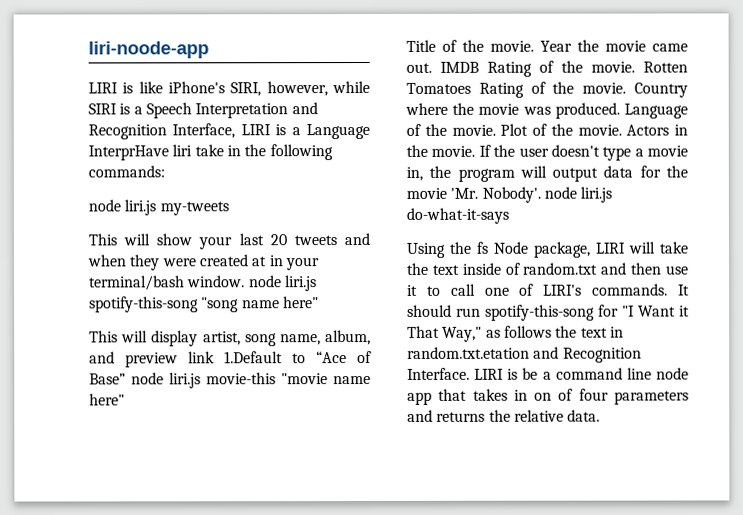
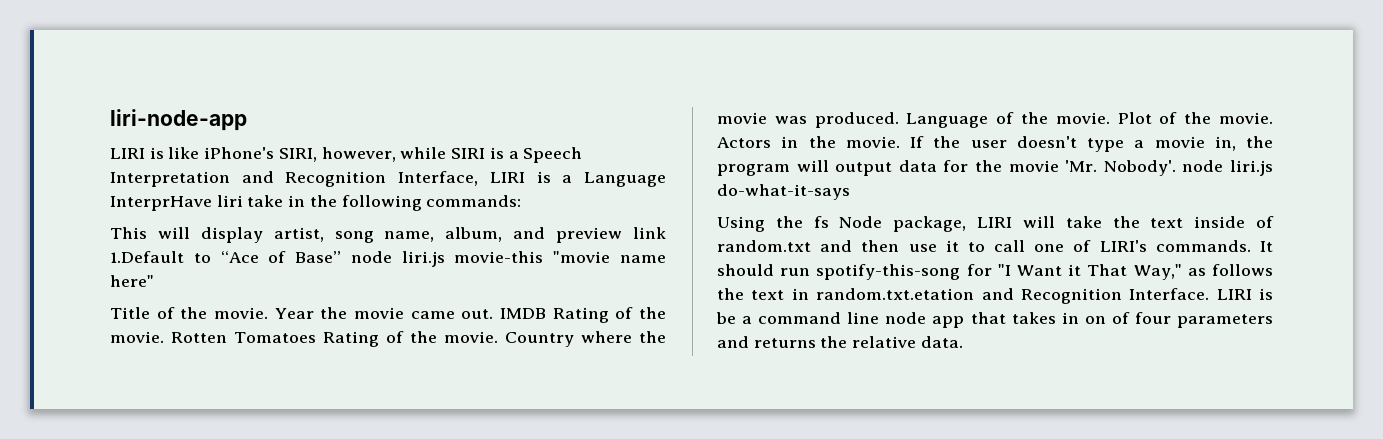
- liri-noode-app
+ liri-node-app
- node liri.js my-tweets
- This will show your last 20 tweets and when they were created at in your terminal/bash window. node liri.js spotify-this-song "song name here"

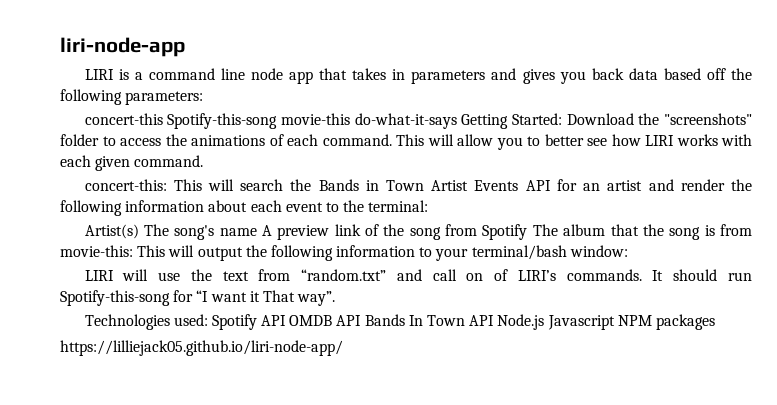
- LIRI is like iPhone's SIRI, however, while SIRI is a Speech Interpretation and Recognition Interface, LIRI is a Language InterprHave liri take in the following commands:
- This will display artist, song name, album, and preview link 1.Default to “Ace of Base” node liri.js movie-this "movie name here"
- Title of the movie. Year the movie came out. IMDB Rating of the movie. Rotten Tomatoes Rating of the movie. Country where the movie was produced. Language of the movie. Plot of the movie. Actors in the movie. If the user doesn't type a movie in, the program will output data for the movie 'Mr. Nobody'. node liri.js do-what-it-says
- Using the fs Node package, LIRI will take the text inside of random.txt and then use it to call one of LIRI's commands. It should run spotify-this-song for "I Want it That Way," as follows the text in random.txt.etation and Recognition Interface. LIRI is be a command line node app that takes in on of four parameters and returns the relative data.
+ LIRI is a command line node app that takes in parameters and gives you back data based off the following parameters:
+ concert-this Spotify-this-song movie-this do-what-it-says Getting Started: Download the "screenshots" folder to access the animations of each command. This will allow you to better see how LIRI works with each given command.
+ concert-this: This will search the Bands in Town Artist Events API for an artist and render the following information about each event to the terminal:
+ Artist(s) The song's name A preview link of the song from Spotify The album that the song is from movie-this: This will output the following information to your terminal/bash window:
+ LIRI will use the text from “random.txt” and call on of LIRI’s commands. It should run Spotify-this-song for “I want it That way”.
+ Technologies used: Spotify API OMDB API Bands In Town API Node.js Javascript NPM packages
+ https://lilliejack05.github.io/liri-node-app/

